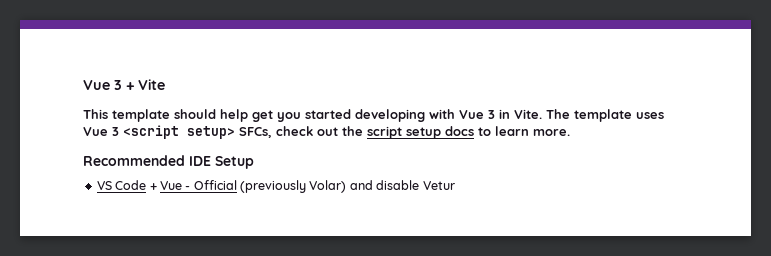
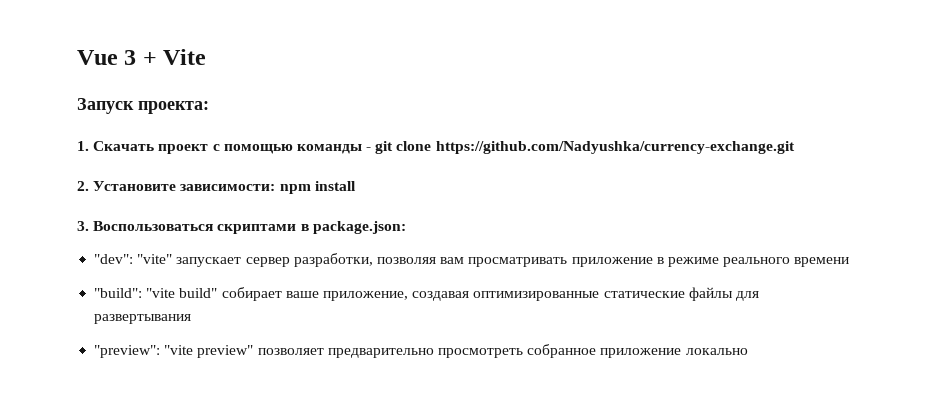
- This template should help get you started developing with Vue 3 in Vite. The template uses Vue 3 <script setup> SFCs, check out the script setup docs to learn more.
- Recommended IDE Setup
- VS Code + Vue - Official (previously Volar) and disable Vetur
+ Запуск проекта:
+ 1. Скачать проект с помощью команды - git clone https://github.com/Nadyushka/currency-exchange.git
+ 2. Установите зависимости: npm install
+ 3. Воспользоваться скриптами в package.json:
+ "dev": "vite" запускает сервер разработки, позволяя вам просматривать приложение в режиме реального времени
+ "build": "vite build" собирает ваше приложение, создавая оптимизированные статические файлы для развертывания
+ "preview": "vite preview" позволяет предварительно просмотреть собранное приложение локально

